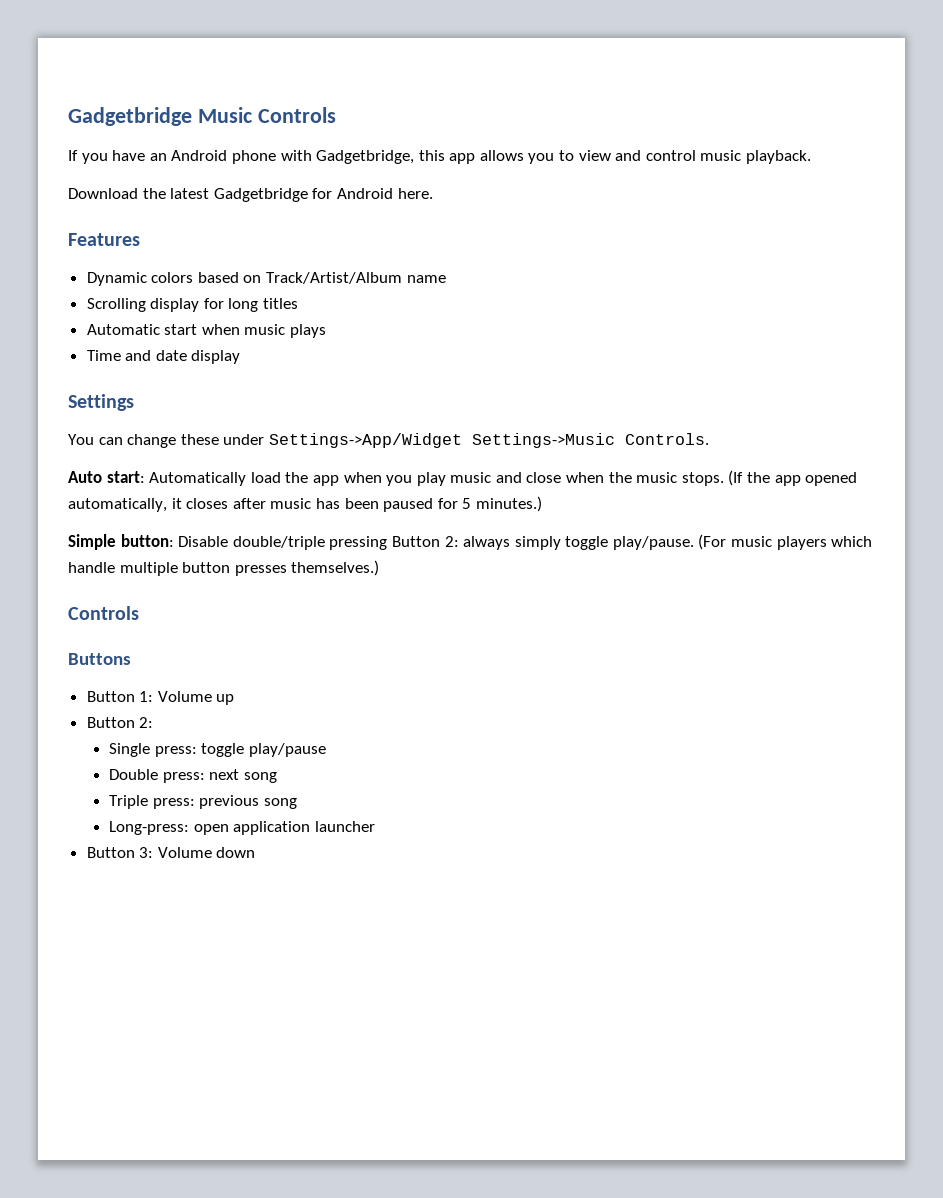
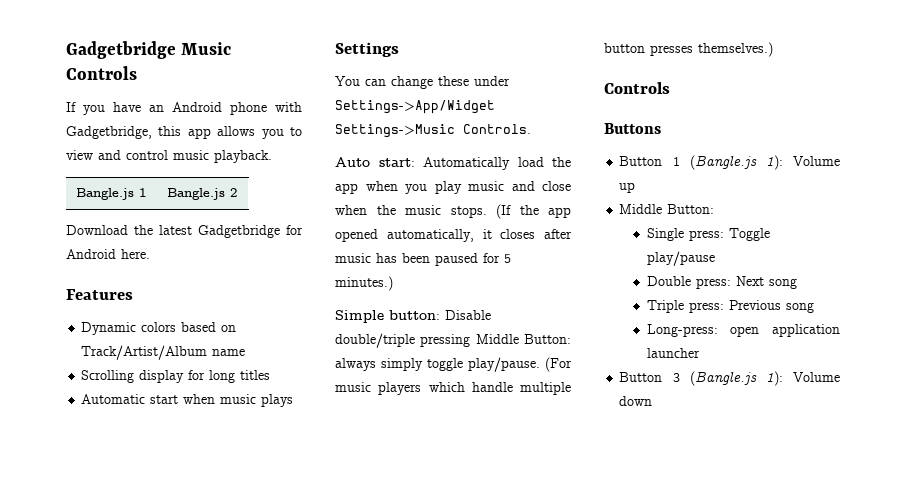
+ Bangle.js 1 | Bangle.js 2
- Time and date display
- Simple button: Disable double/triple pressing Button 2: always simply toggle play/pause.
+ Simple button: Disable double/triple pressing Middle Button: always simply toggle play/pause.
- Button 1: Volume up
- Button 2:
+ Button 1 (Bangle.js 1): Volume up
+ Middle Button:
- Single press: toggle play/pause
+ Single press: Toggle play/pause
- Double press: next song
+ Double press: Next song
- Triple press: previous song
+ Triple press: Previous song
- Button 3: Volume down
+ Button 3 (Bangle.js 1): Volume down

